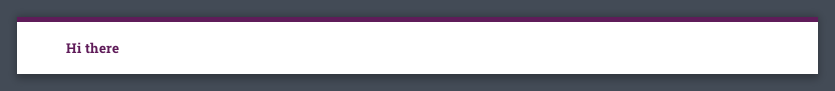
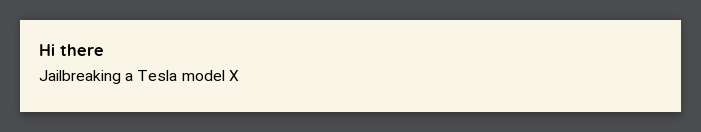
+ Jailbreaking a Tesla model X

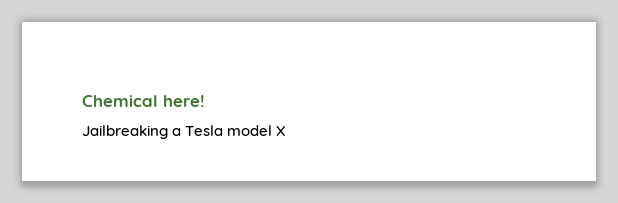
- Hi there
+ Chemical here!

